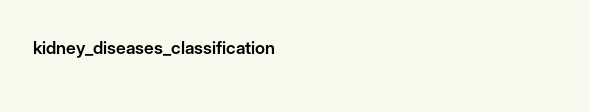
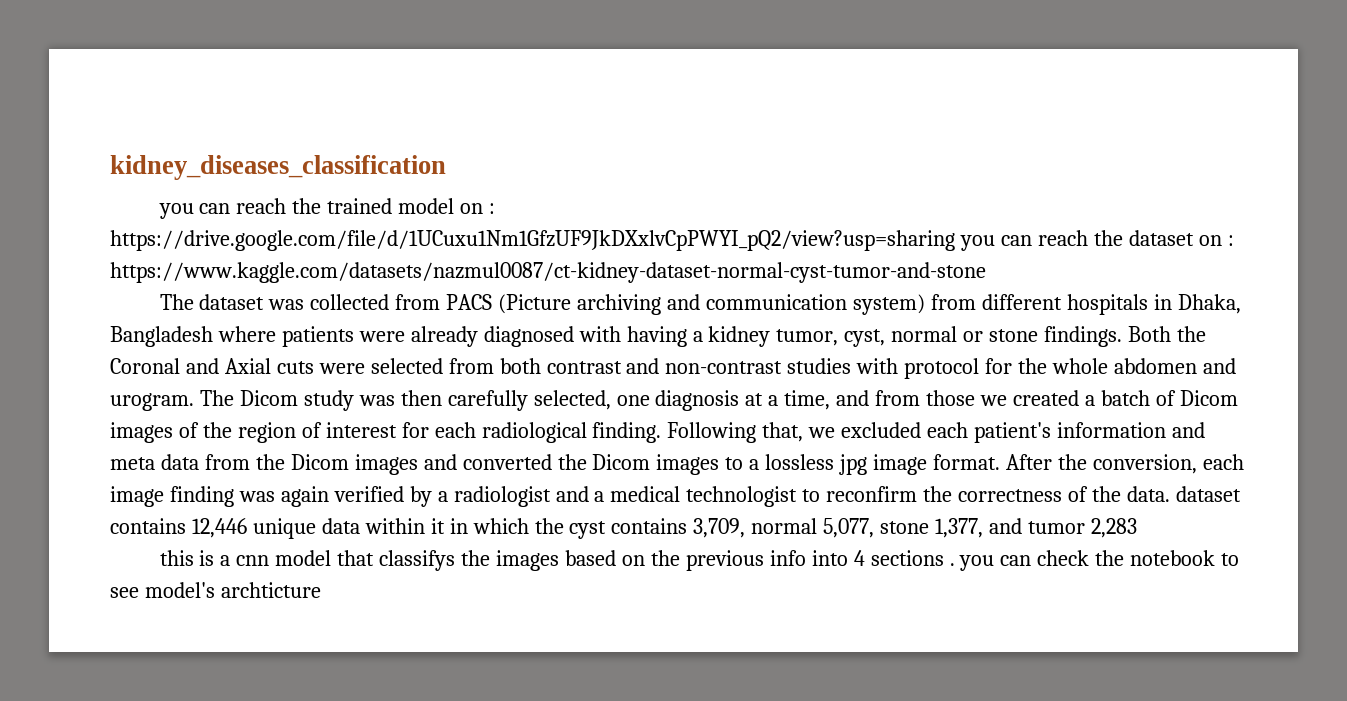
+ you can reach the trained model on : https://drive.google.com/file/d/1UCuxu1Nm1GfzUF9JkDXxlvCpPWYI_pQ2/view?usp=sharing you can reach the dataset on : https://www.kaggle.com/datasets/nazmul0087/ct-kidney-dataset-normal-cyst-tumor-and-stone
+ The dataset was collected from PACS (Picture archiving and communication system) from different hospitals in Dhaka, Bangladesh where patients were already diagnosed with having a kidney tumor, cyst, normal or stone findings. Both the Coronal and Axial cuts were selected from both contrast and non-contrast studies with protocol for the whole abdomen and urogram. The Dicom study was then carefully selected, one diagnosis at a time, and from those we created a batch of Dicom images of the region of interest for each radiological finding. Following that, we excluded each patient's information and meta data from the Dicom images and converted the Dicom images to a lossless jpg image format. After the conversion, each image finding was again verified by a radiologist and a medical technologist to reconfirm the correctness of the data. dataset contains 12,446 unique data within it in which the cyst contains 3,709, normal 5,077, stone 1,377, and tumor 2,283
+ this is a cnn model that classifys the images based on the previous info into 4 sections . you can check the notebook to see model's archticture

